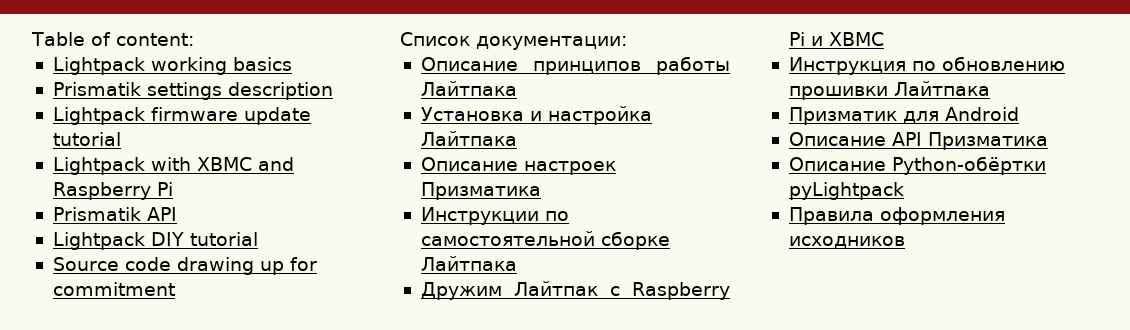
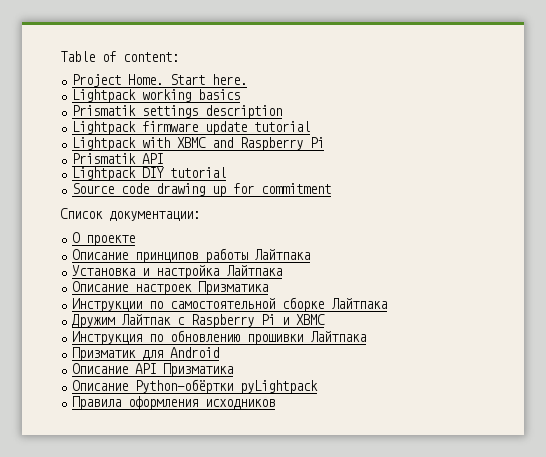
+ Project Home. Start here.
+ О проекте

